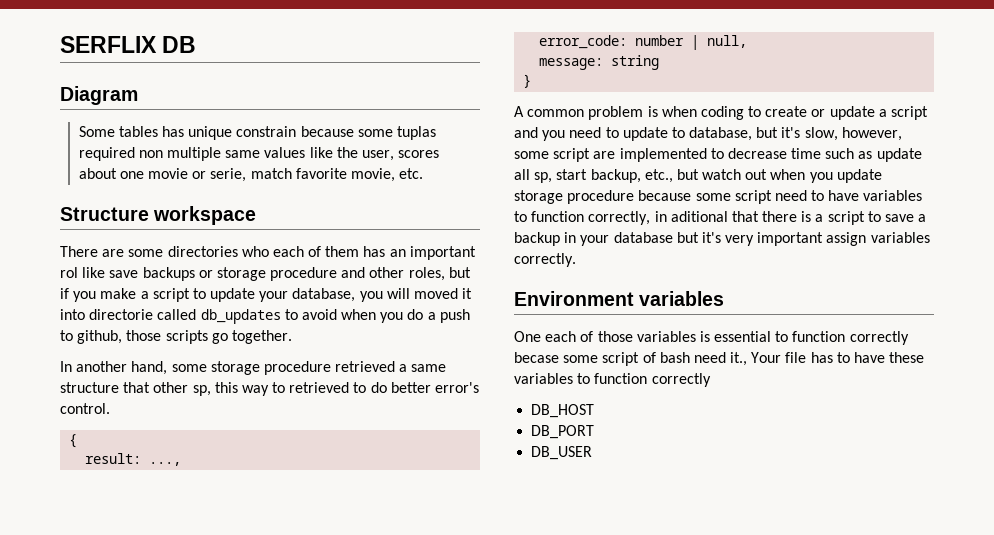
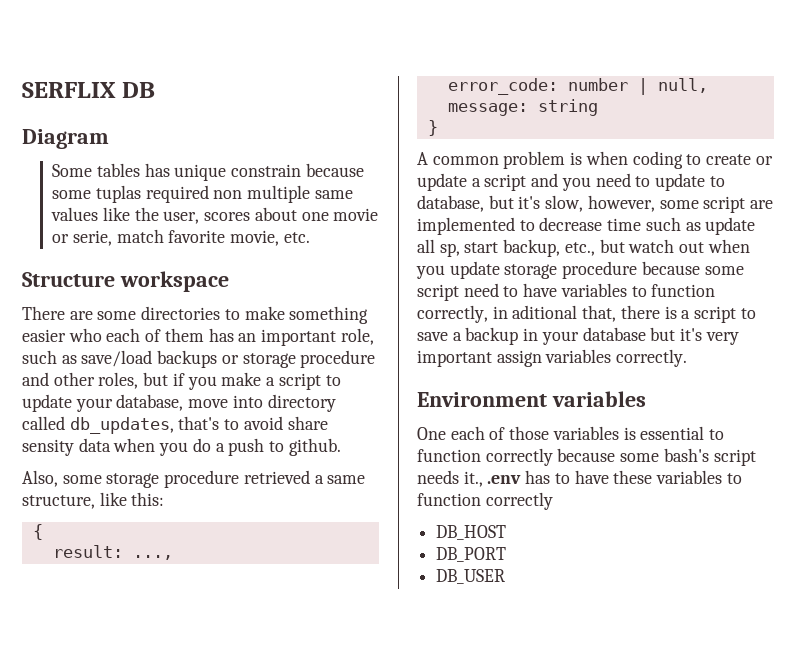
- There are some directories who each of them has an important rol like save backups or storage procedure and other roles, but if you make a script to update your database, you will moved it into directorie called db_updates to avoid when you do a push to github, those scripts go together.
- In another hand, some storage procedure retrieved a same structure that other sp, this way to retrieved to do better error's control.
+ There are some directories to make something easier who each of them has an important role, such as save/load backups or storage procedure and other roles, but if you make a script to update your database, move into directory called db_updates, that's to avoid share sensity data when you do a push to github.
+ Also, some storage procedure retrieved a same structure, like this:
- A common problem is when coding to create or update a script and you need to update to database, but it's slow, however, some script are implemented to decrease time such as update all sp, start backup, etc., but watch out when you update storage procedure because some script need to have variables to function correctly, in aditional that there is a script to save a backup in your database but it's very important assign variables correctly.
+ A common problem is when coding to create or update a script and you need to update to database, but it's slow, however, some script are implemented to decrease time such as update all sp, start backup, etc., but watch out when you update storage procedure because some script need to have variables to function correctly, in aditional that, there is a script to save a backup in your database but it's very important assign variables correctly.
- One each of those variables is essential to function correctly becase some script of bash need it., Your file has to have these variables to function correctly
+ One each of those variables is essential to function correctly because some bash's script needs it., .env has to have these variables to function correctly

